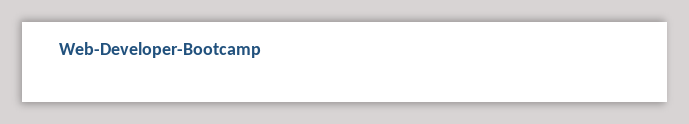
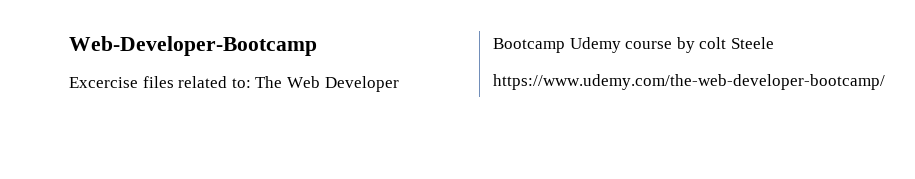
+ Excercise files related to: The Web Developer Bootcamp Udemy course by colt Steele
+ https://www.udemy.com/the-web-developer-bootcamp/

